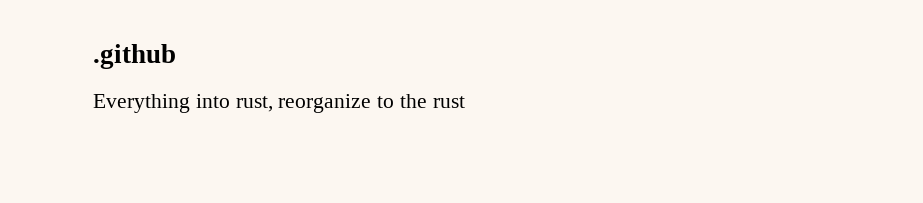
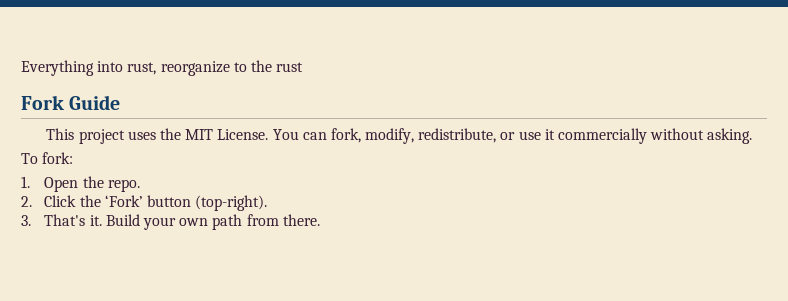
- .github
+ Fork Guide
+ This project uses the MIT License. You can fork, modify, redistribute, or use it commercially without asking.
+ To fork:
+ 1. Open the repo.
+ 2. Click the ‘Fork’ button (top-right).
+ 3. That's it. Build your own path from there.

